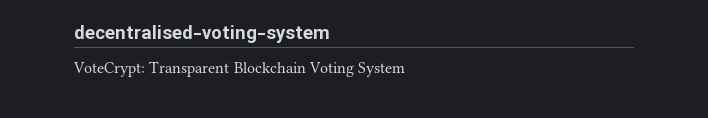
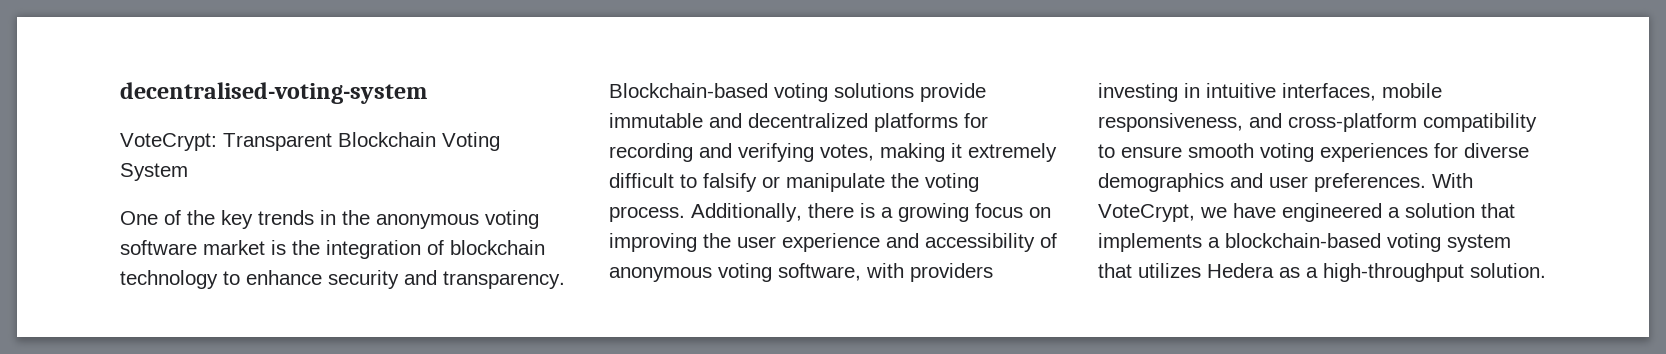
+ One of the key trends in the anonymous voting software market is the integration of blockchain technology to enhance security and transparency. Blockchain-based voting solutions provide immutable and decentralized platforms for recording and verifying votes, making it extremely difficult to falsify or manipulate the voting process. Additionally, there is a growing focus on improving the user experience and accessibility of anonymous voting software, with providers investing in intuitive interfaces, mobile responsiveness, and cross-platform compatibility to ensure smooth voting experiences for diverse demographics and user preferences. With VoteCrypt, we have engineered a solution that implements a blockchain-based voting system that utilizes Hedera as a high-throughput solution.

